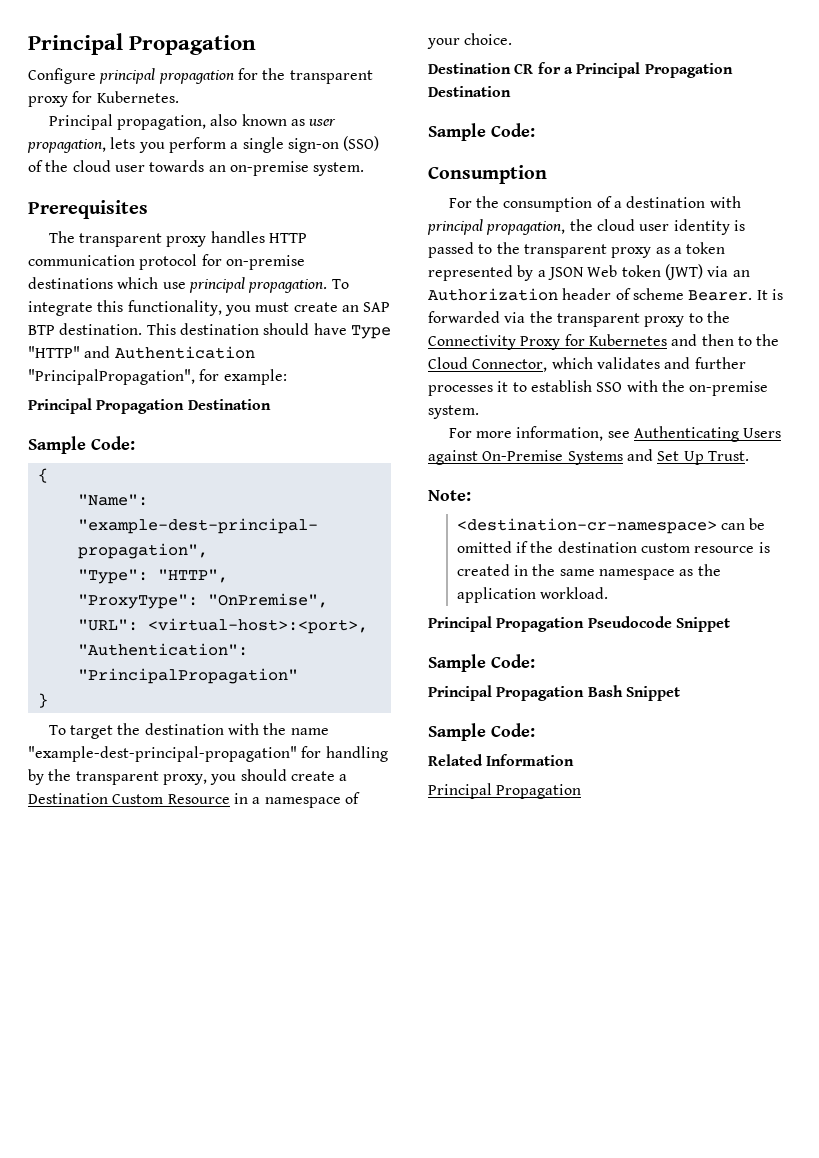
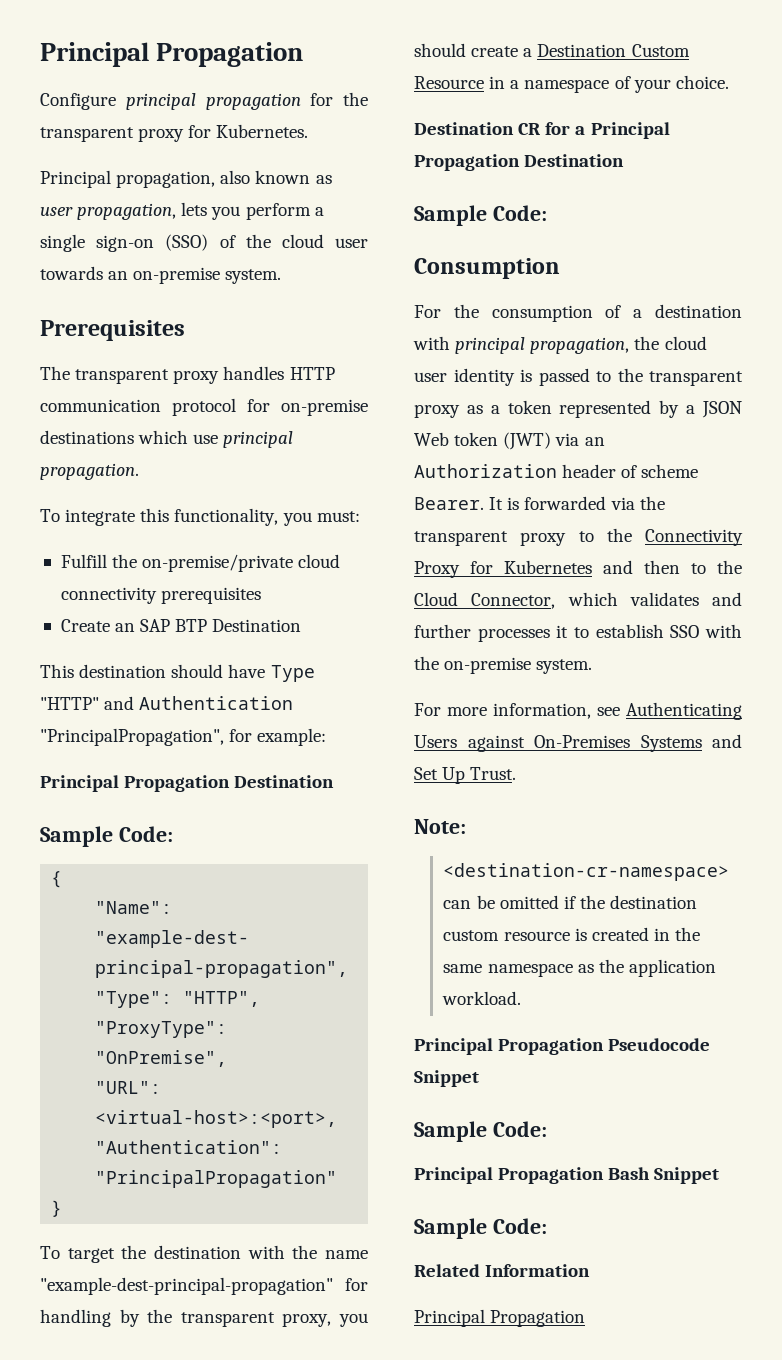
- The transparent proxy handles HTTP communication protocol for on-premise destinations which use principal propagation. To integrate this functionality, you must create an SAP BTP destination. This destination should have Type "HTTP" and Authentication "PrincipalPropagation", for example:
+ The transparent proxy handles HTTP communication protocol for on-premise destinations which use principal propagation.
+ To integrate this functionality, you must:
+ Fulfill the on-premise/private cloud connectivity prerequisites
+ Create an SAP BTP Destination
+ This destination should have Type "HTTP" and Authentication "PrincipalPropagation", for example:
- For more information, see Authenticating Users against On-Premise Systems and Set Up Trust.
+ For more information, see Authenticating Users against On-Premises Systems and Set Up Trust.

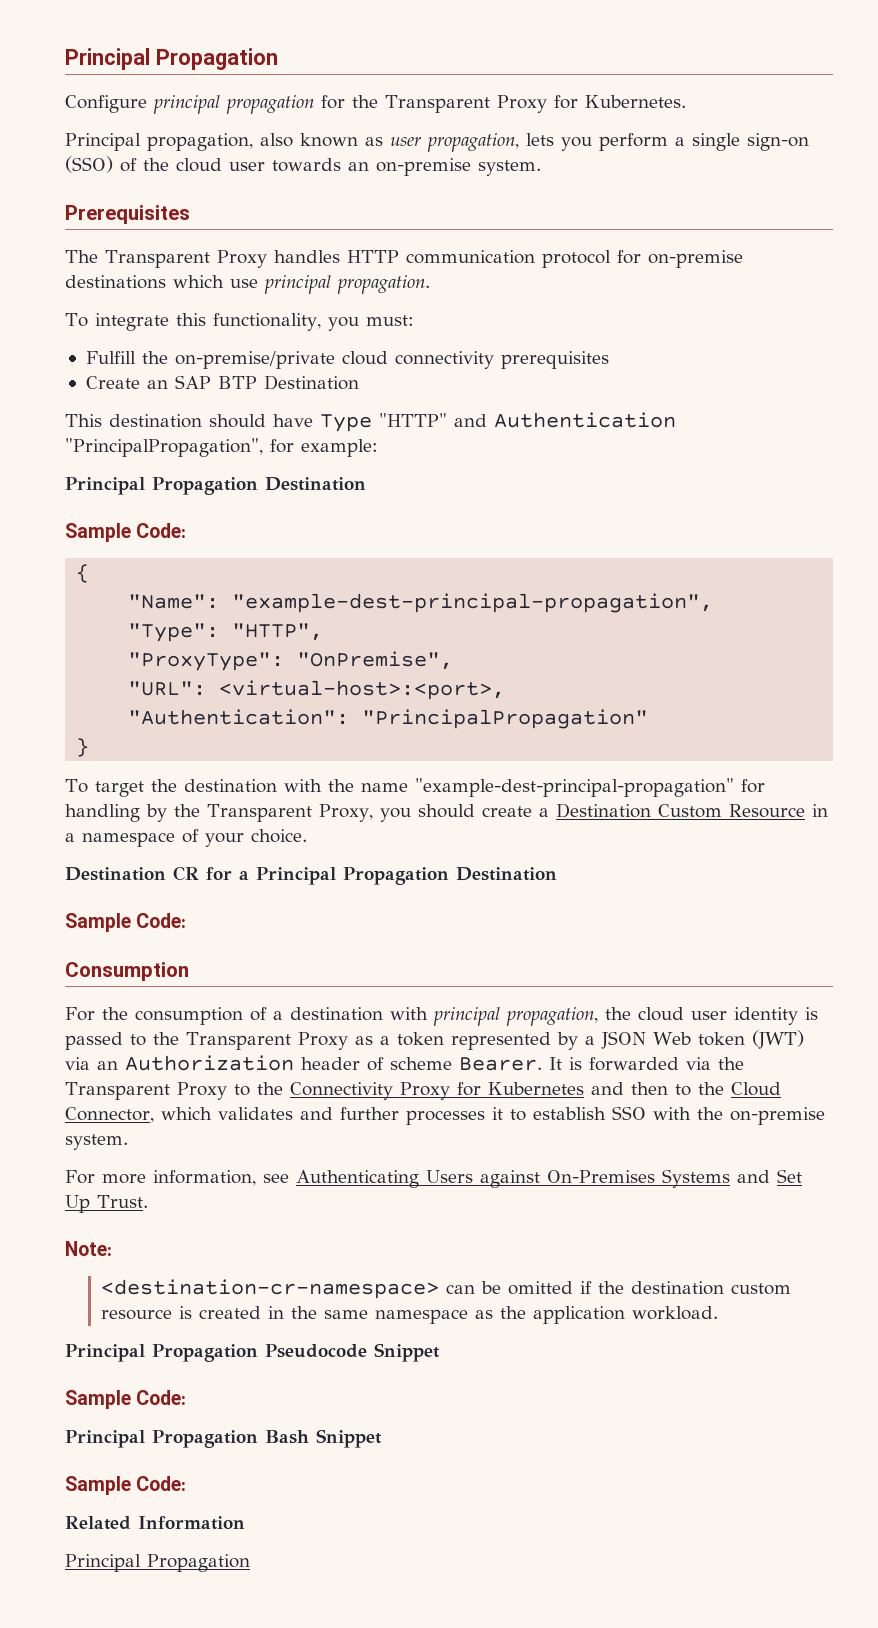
- Configure principal propagation for the transparent proxy for Kubernetes.
+ Configure principal propagation for the Transparent Proxy for Kubernetes.
- The transparent proxy handles HTTP communication protocol for on-premise destinations which use principal propagation.
+ The Transparent Proxy handles HTTP communication protocol for on-premise destinations which use principal propagation.
- To target the destination with the name "example-dest-principal-propagation" for handling by the transparent proxy, you should create a Destination Custom Resource in a namespace of your choice.
+ To target the destination with the name "example-dest-principal-propagation" for handling by the Transparent Proxy, you should create a Destination Custom Resource in a namespace of your choice.
- For the consumption of a destination with principal propagation, the cloud user identity is passed to the transparent proxy as a token represented by a JSON Web token (JWT) via an Authorization header of scheme Bearer.
+ For the consumption of a destination with principal propagation, the cloud user identity is passed to the Transparent Proxy as a token represented by a JSON Web token (JWT) via an Authorization header of scheme Bearer.
- It is forwarded via the transparent proxy to the Connectivity Proxy for Kubernetes and then to the Cloud Connector, which validates and further processes it to establish SSO with the on-premise system.
+ It is forwarded via the Transparent Proxy to the Connectivity Proxy for Kubernetes and then to the Cloud Connector, which validates and further processes it to establish SSO with the on-premise system.

